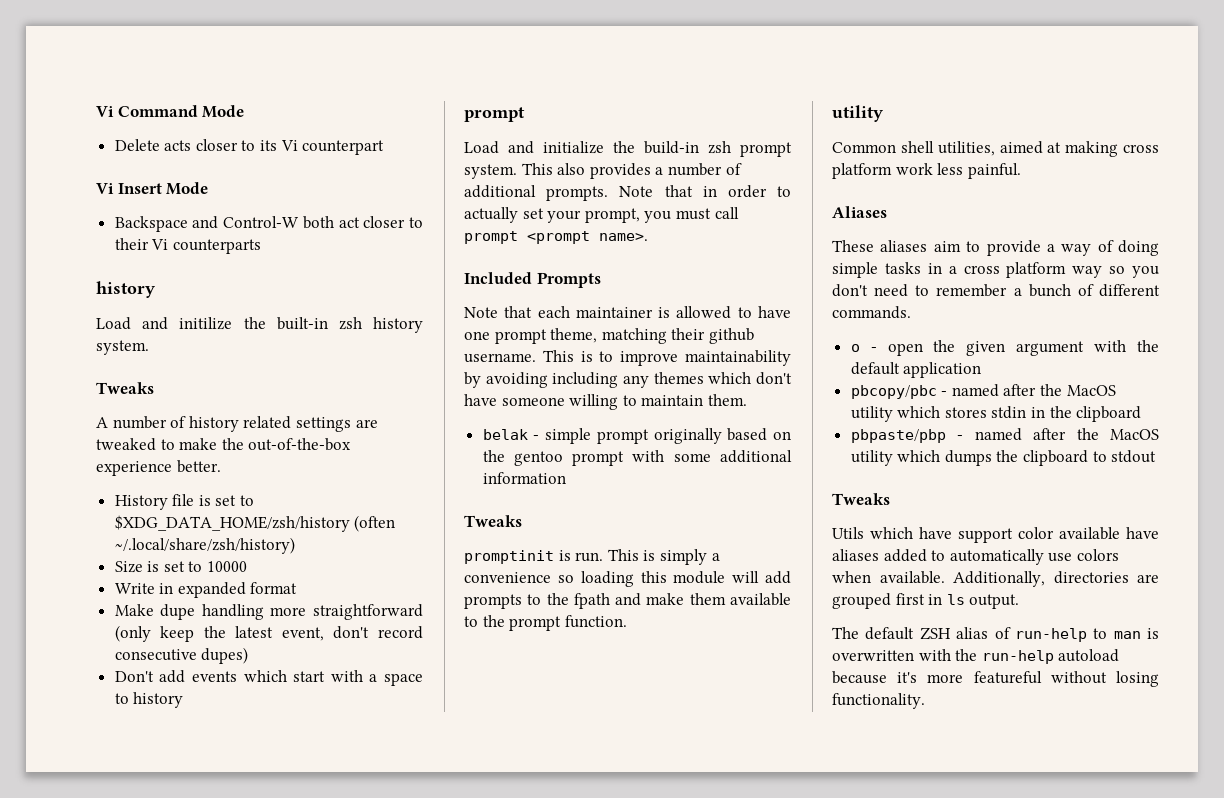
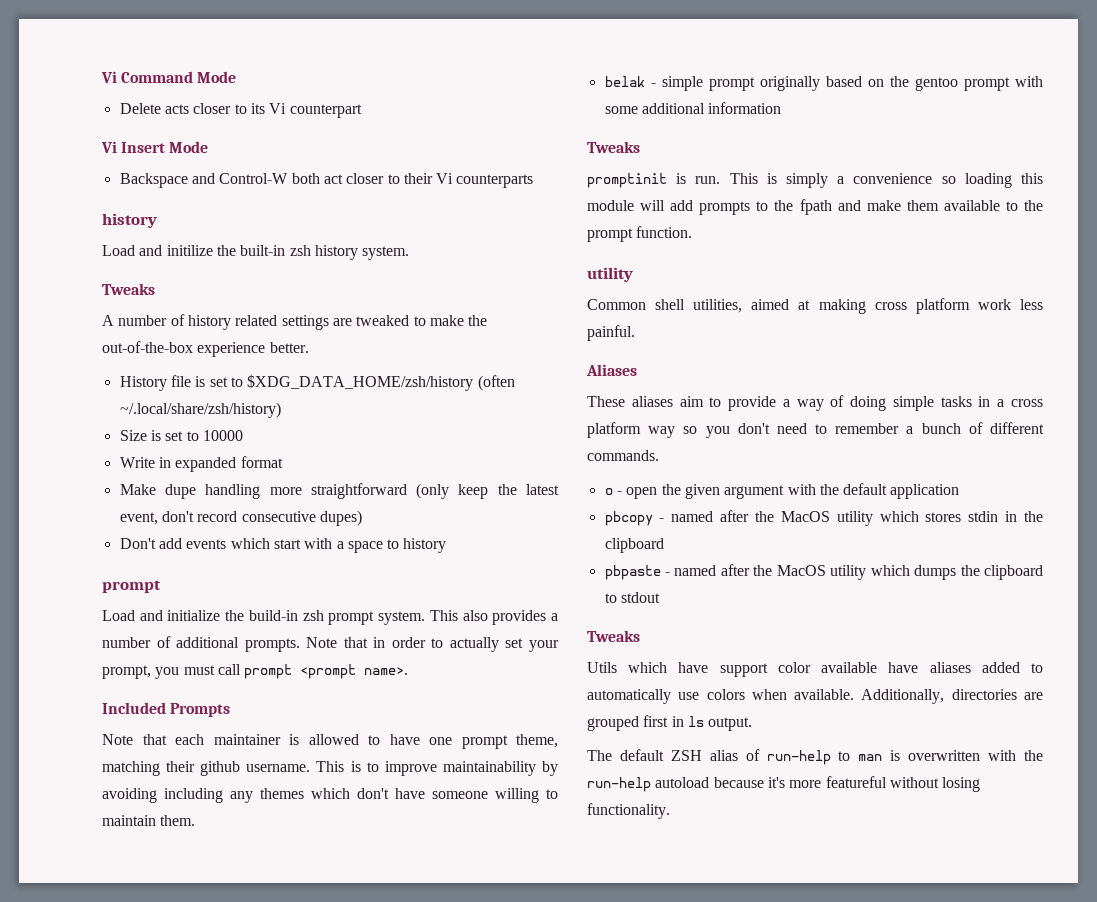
- pbcopy/pbc - named after the MacOS utility which stores stdin in the clipboard
+ pbcopy - named after the MacOS utility which stores stdin in the clipboard
- pbpaste/pbp - named after the MacOS utility which dumps the clipboard to stdout
+ pbpaste - named after the MacOS utility which dumps the clipboard to stdout

